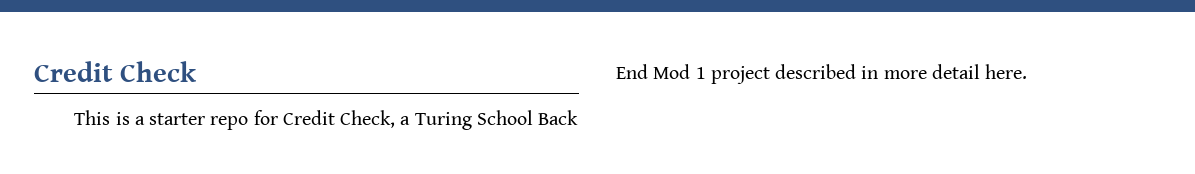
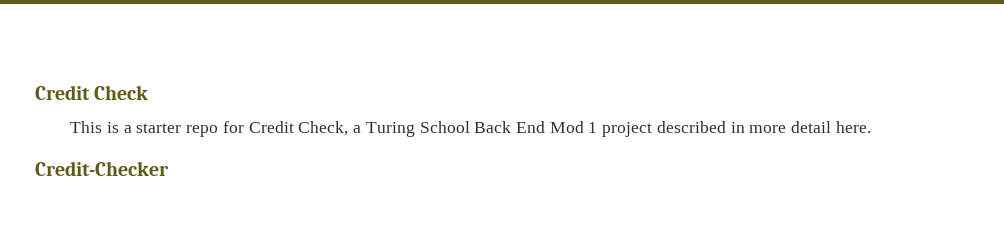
+ Credit-Checker

